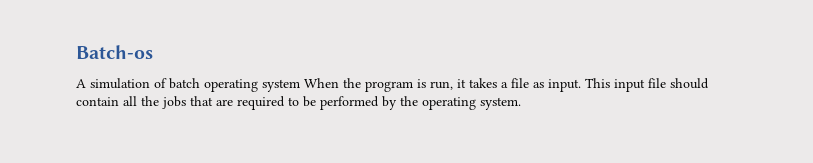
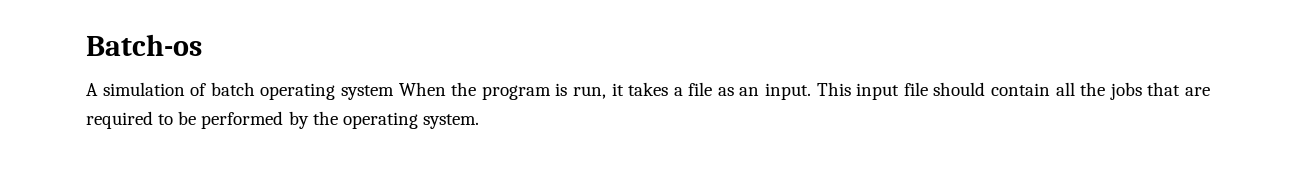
- A simulation of batch operating system When the program is run, it takes a file as input.
+ A simulation of batch operating system When the program is run, it takes a file as an input.

